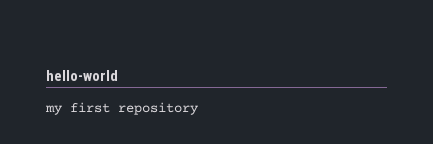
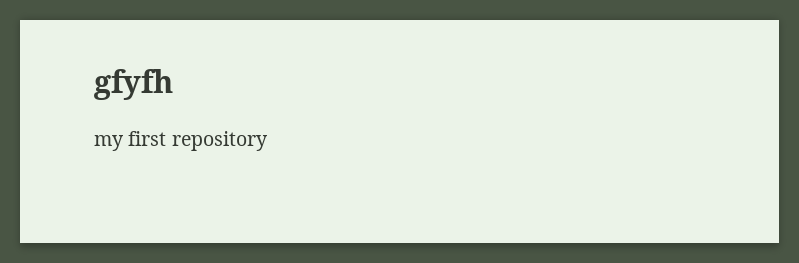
- hello-world
+ gfyfh

